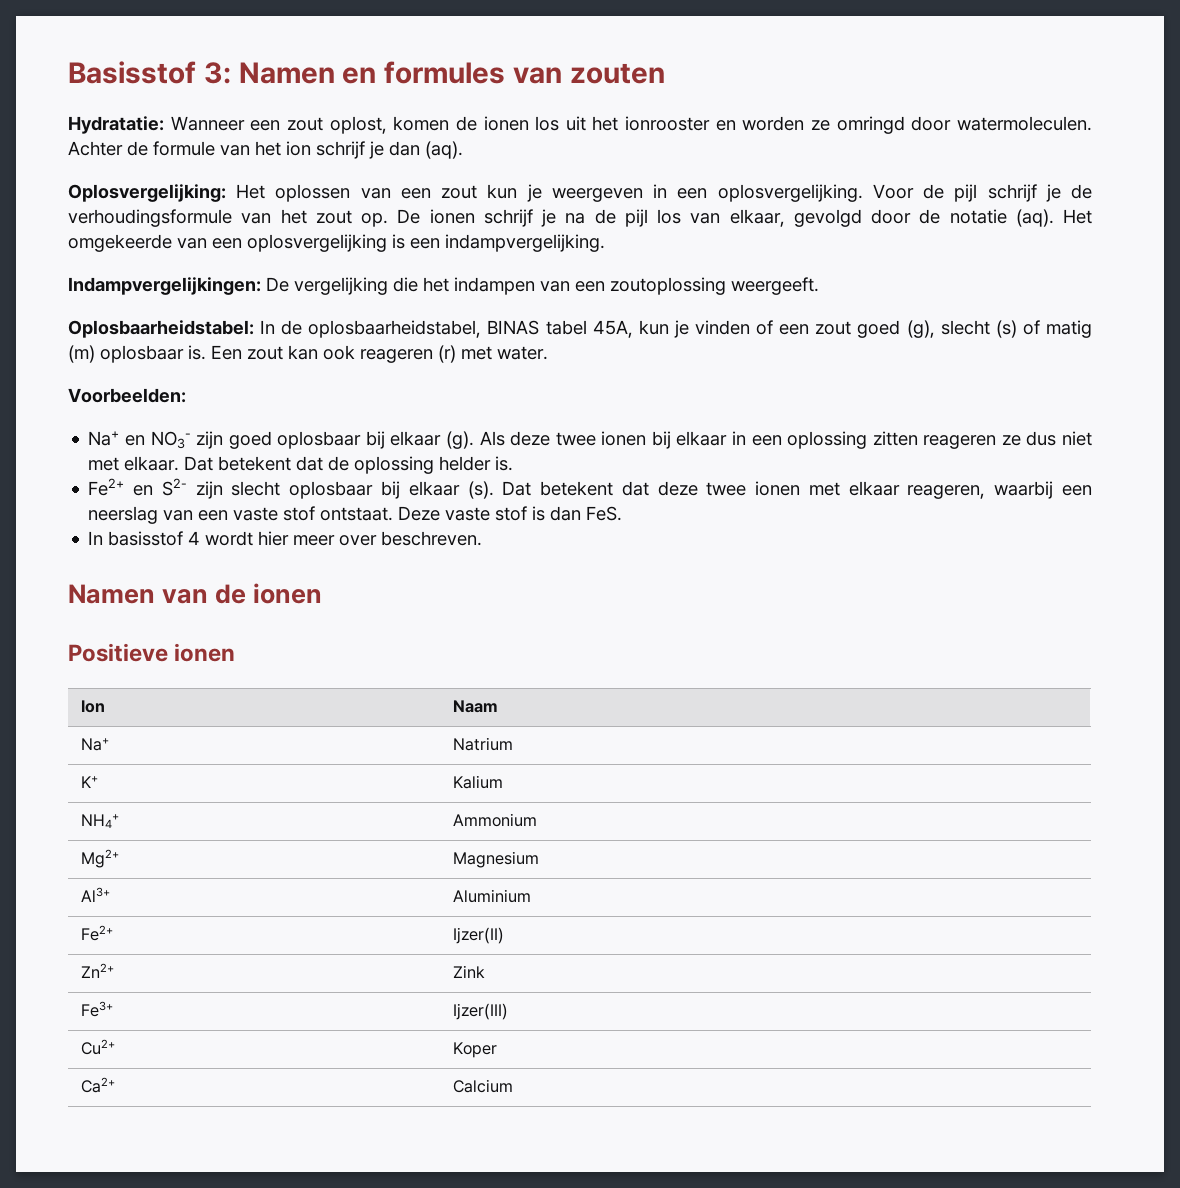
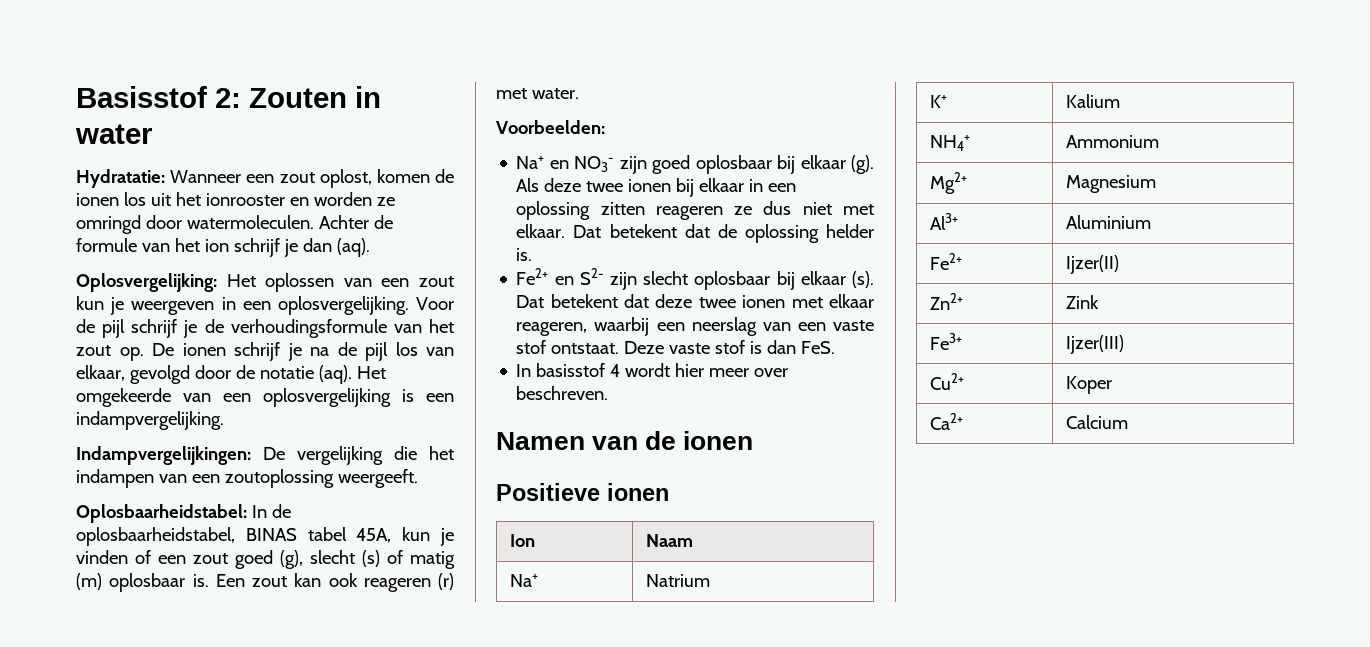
- Basisstof 3: Namen en formules van zouten
+ Basisstof 2: Zouten in water

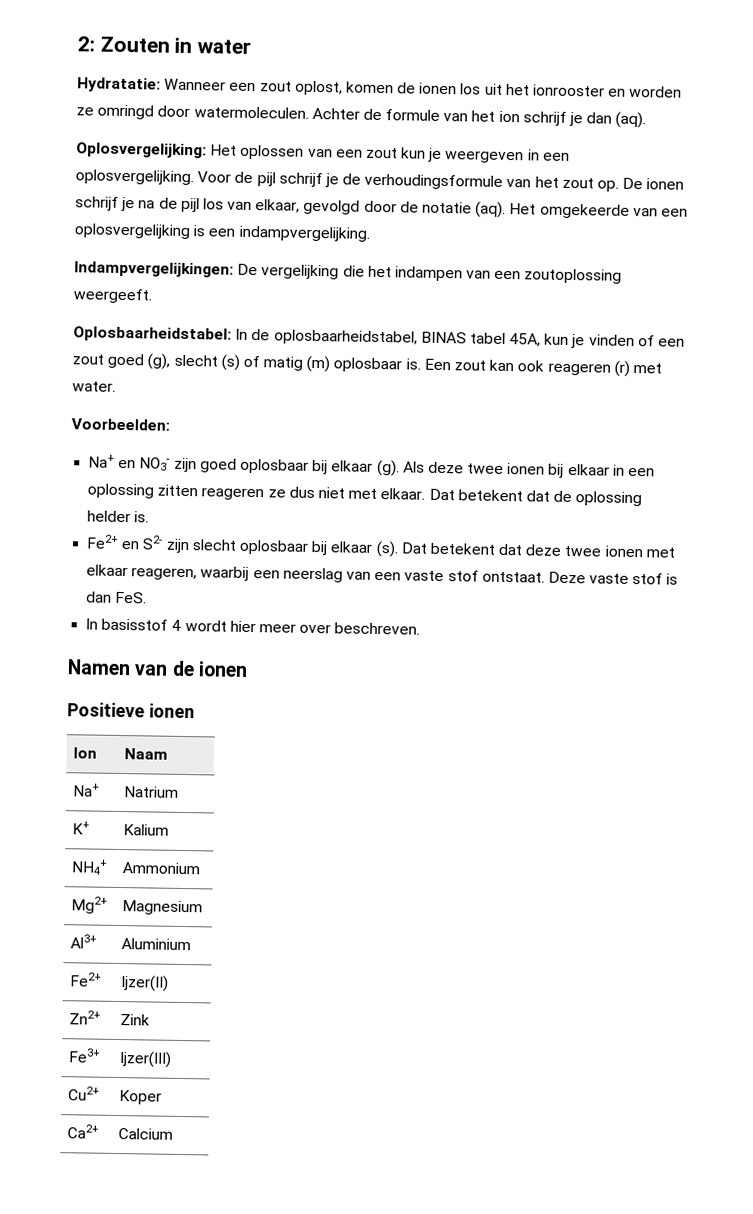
- Basisstof 2: Zouten in water
+ 2: Zouten in water

